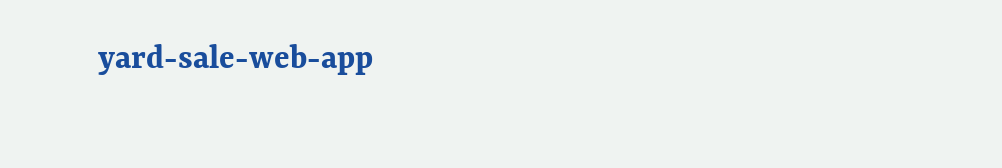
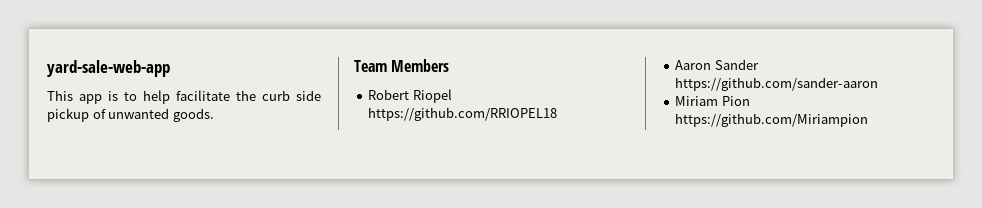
+ This app is to help facilitate the curb side pickup of unwanted goods.
+ Team Members
+ Robert Riopel https://github.com/RRIOPEL18
+ Aaron Sander https://github.com/sander-aaron
+ Miriam Pion https://github.com/Miriampion

